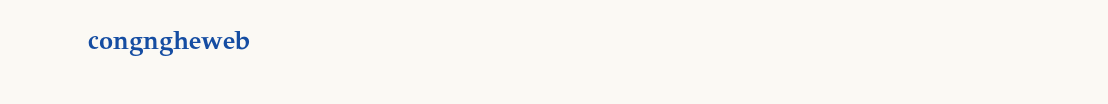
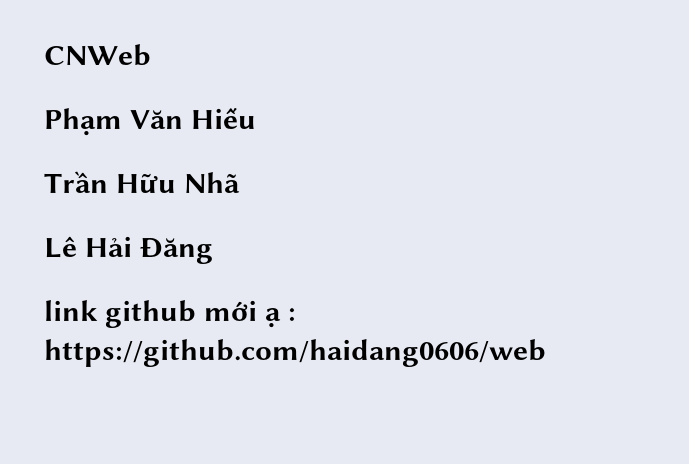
- congngheweb
+ CNWeb
+ Phạm Văn Hiếu
+ Trần Hữu Nhã
+ Lê Hải Đăng
+ link github mới ạ : https://github.com/haidang0606/web

